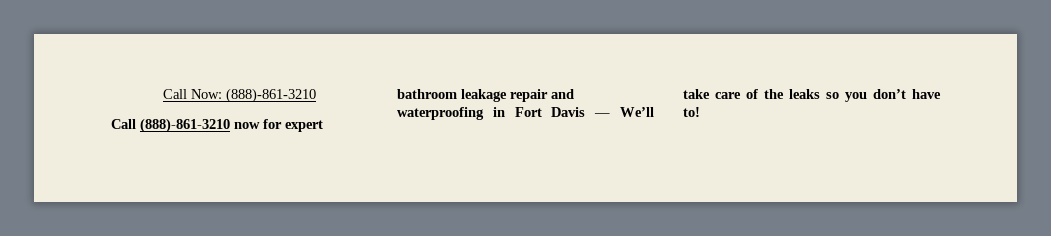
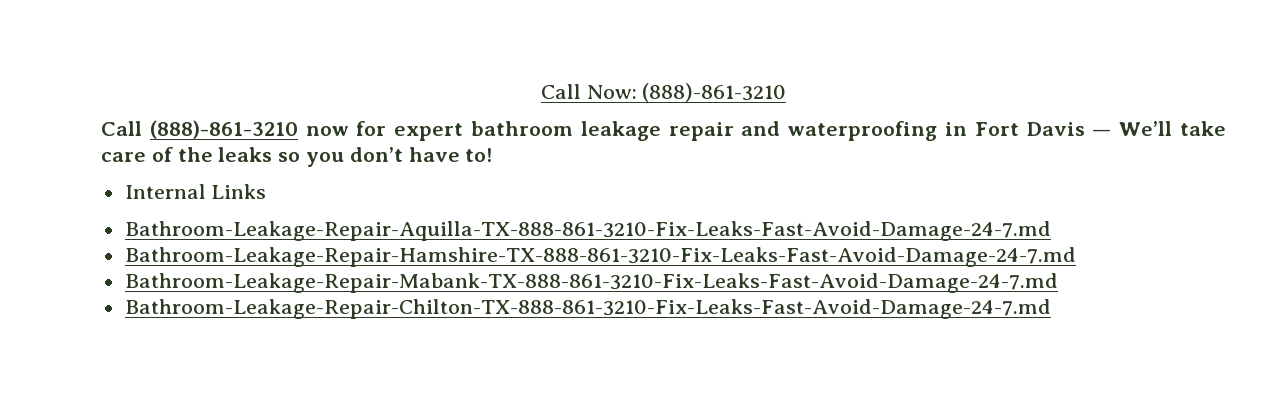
+ Internal Links
+ Bathroom-Leakage-Repair-Aquilla-TX-888-861-3210-Fix-Leaks-Fast-Avoid-Damage-24-7.md
+ Bathroom-Leakage-Repair-Hamshire-TX-888-861-3210-Fix-Leaks-Fast-Avoid-Damage-24-7.md
+ Bathroom-Leakage-Repair-Mabank-TX-888-861-3210-Fix-Leaks-Fast-Avoid-Damage-24-7.md
+ Bathroom-Leakage-Repair-Chilton-TX-888-861-3210-Fix-Leaks-Fast-Avoid-Damage-24-7.md

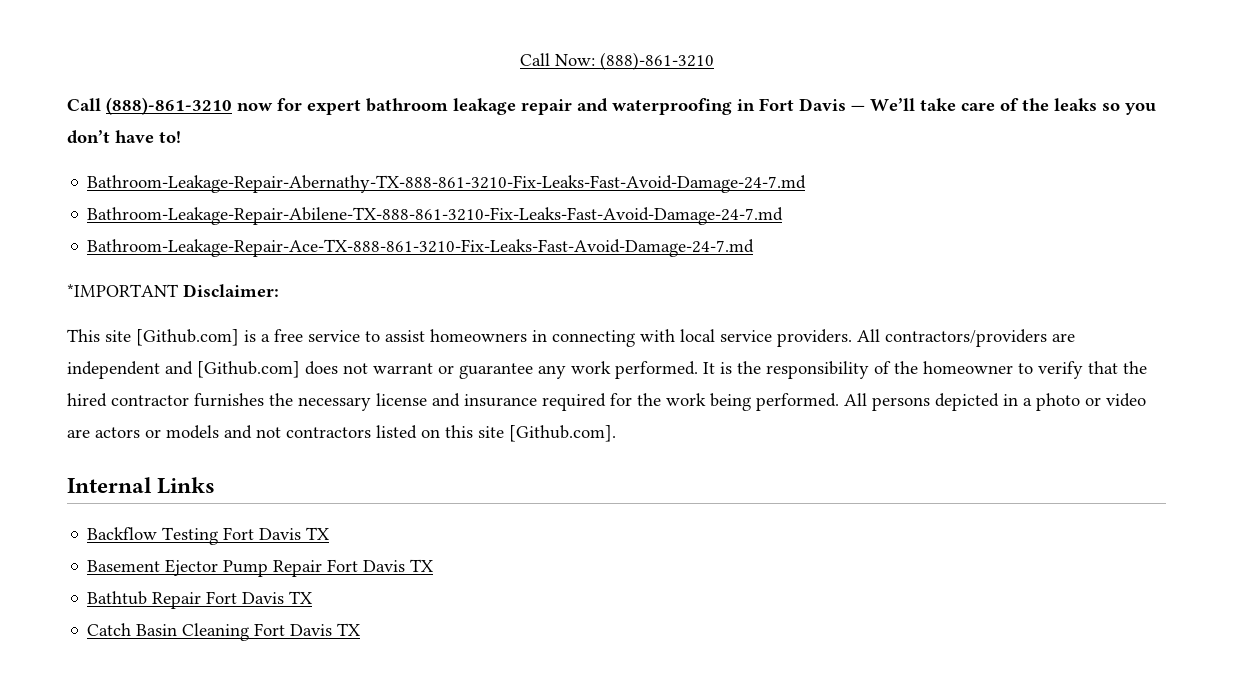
+ Bathroom-Leakage-Repair-Abernathy-TX-888-861-3210-Fix-Leaks-Fast-Avoid-Damage-24-7.md
+ Bathroom-Leakage-Repair-Abilene-TX-888-861-3210-Fix-Leaks-Fast-Avoid-Damage-24-7.md
+ Bathroom-Leakage-Repair-Ace-TX-888-861-3210-Fix-Leaks-Fast-Avoid-Damage-24-7.md
+ *IMPORTANT Disclaimer:
+ This site [Github.com] is a free service to assist homeowners in connecting with local service providers. All contractors/providers are independent and [Github.com] does not warrant or guarantee any work performed. It is the responsibility of the homeowner to verify that the hired contractor furnishes the necessary license and insurance required for the work being performed. All persons depicted in a photo or video are actors or models and not contractors listed on this site [Github.com].
  Internal Links
- Bathroom-Leakage-Repair-Aquilla-TX-888-861-3210-Fix-Leaks-Fast-Avoid-Damage-24-7.md
- Bathroom-Leakage-Repair-Hamshire-TX-888-861-3210-Fix-Leaks-Fast-Avoid-Damage-24-7.md
- Bathroom-Leakage-Repair-Mabank-TX-888-861-3210-Fix-Leaks-Fast-Avoid-Damage-24-7.md
- Bathroom-Leakage-Repair-Chilton-TX-888-861-3210-Fix-Leaks-Fast-Avoid-Damage-24-7.md
+ Backflow Testing Fort Davis TX
+ Basement Ejector Pump Repair Fort Davis TX
+ Bathtub Repair Fort Davis TX
+ Catch Basin Cleaning Fort Davis TX

